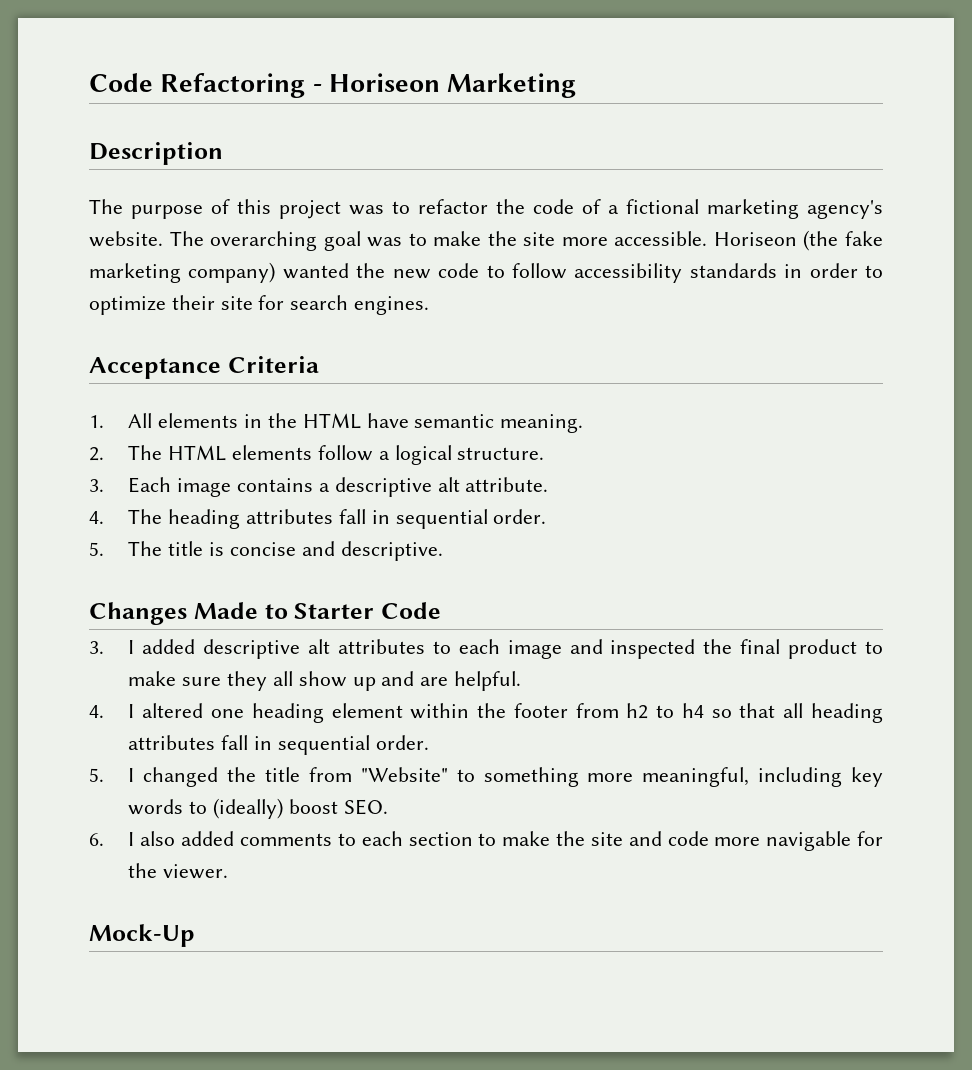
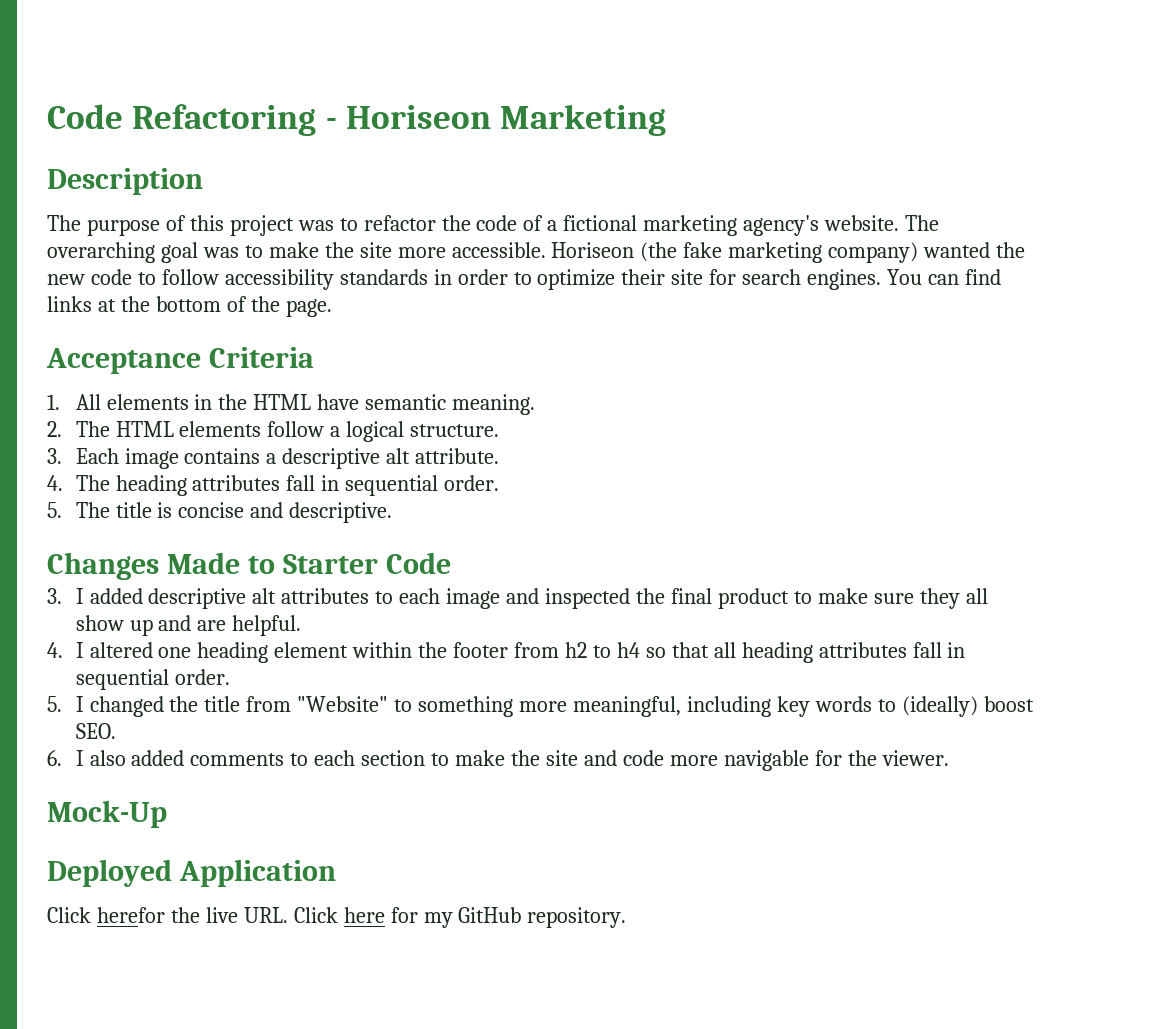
+ You can find links at the bottom of the page.
+ Deployed Application
+ Click herefor the live URL. Click here for my GitHub repository.

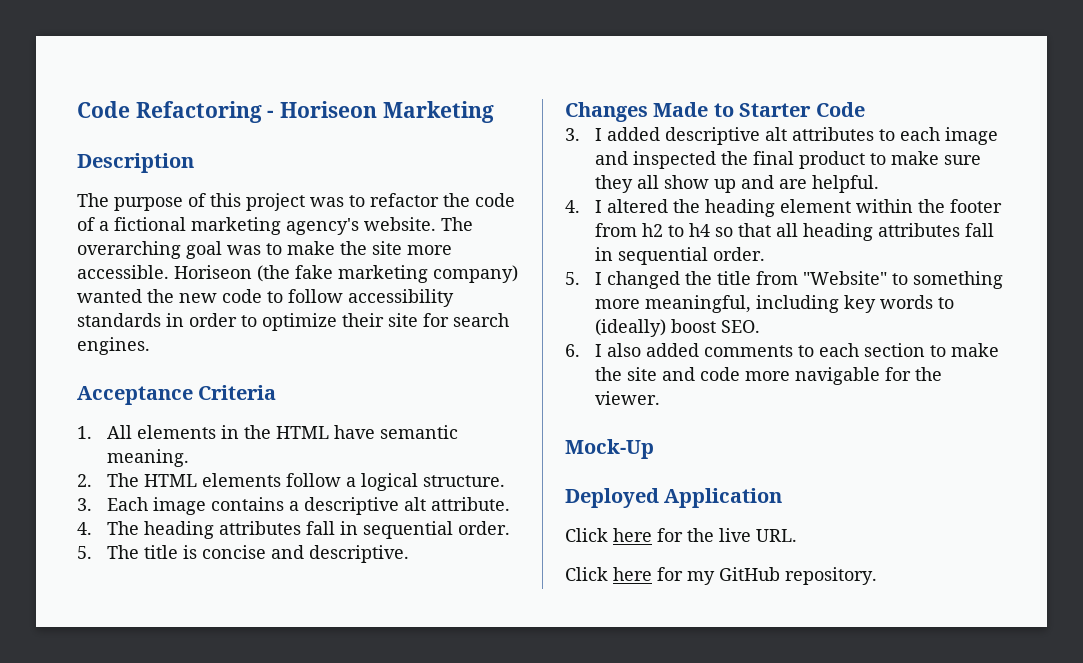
- You can find links at the bottom of the page.
- 4. I altered one heading element within the footer from h2 to h4 so that all heading attributes fall in sequential order.
+ 4. I altered the heading element within the footer from h2 to h4 so that all heading attributes fall in sequential order.
- Click herefor the live URL. Click here for my GitHub repository.
+ Click here for the live URL.
+ Click here for my GitHub repository.

